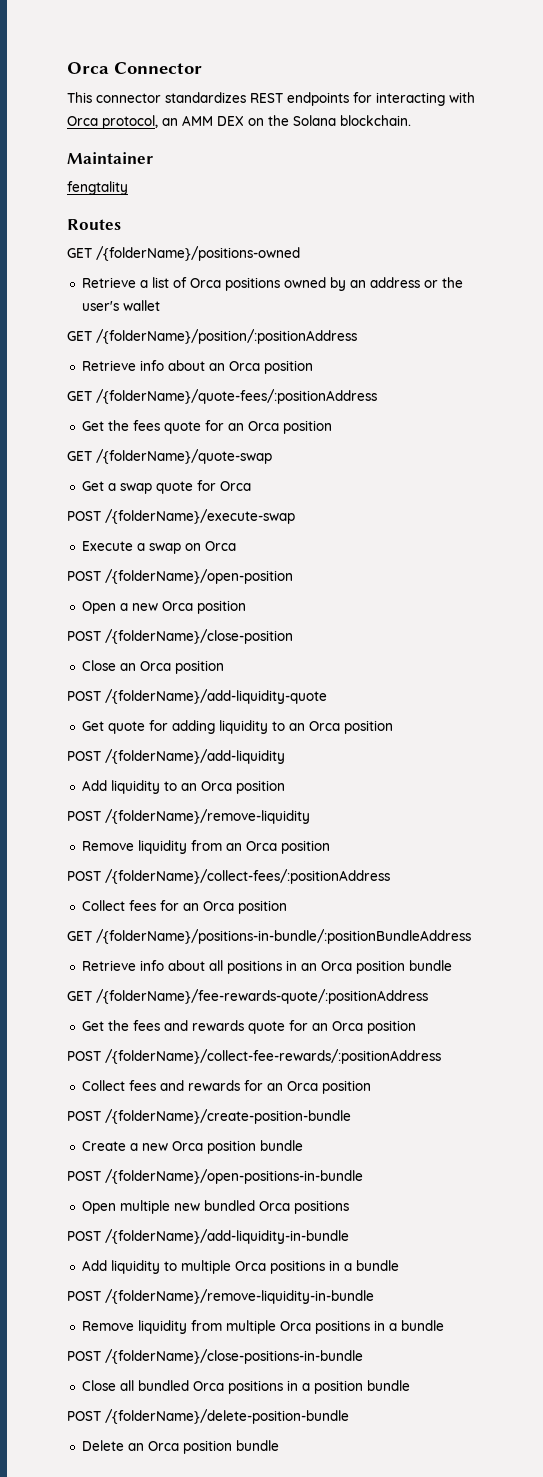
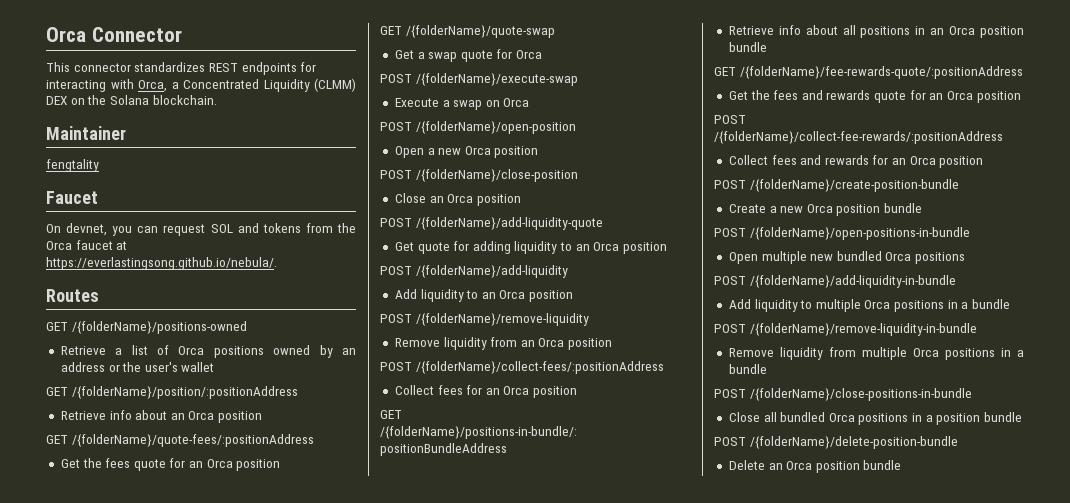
- This connector standardizes REST endpoints for interacting with Orca protocol, an AMM DEX on the Solana blockchain.
+ This connector standardizes REST endpoints for interacting with Orca, a Concentrated Liquidity (CLMM) DEX on the Solana blockchain.
+ Faucet
+ On devnet, you can request SOL and tokens from the Orca faucet at https://everlastingsong.github.io/nebula/.

